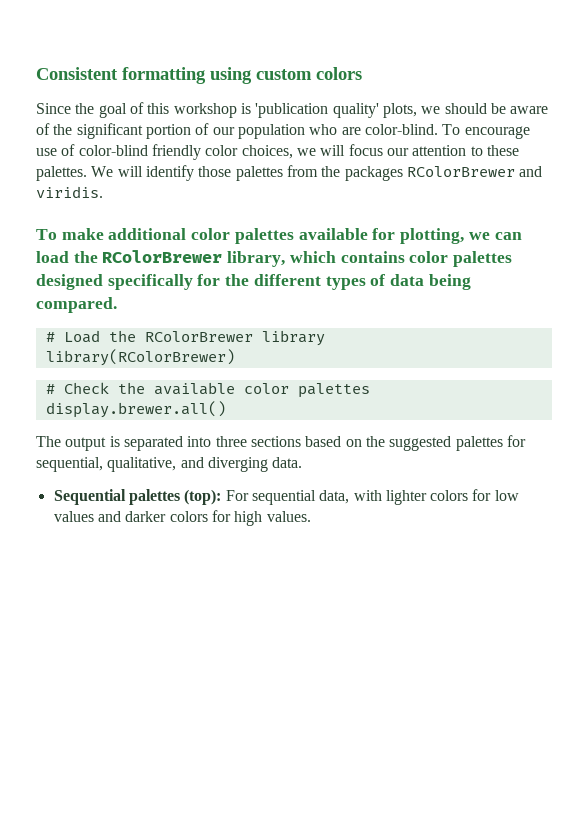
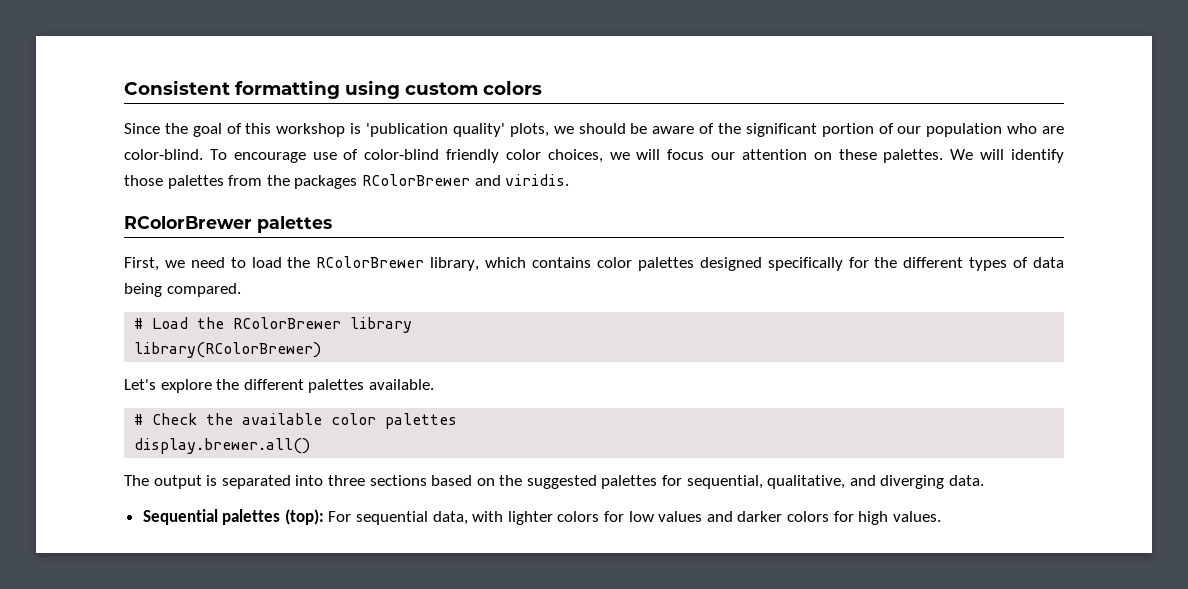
- To encourage use of color-blind friendly color choices, we will focus our attention to these palettes.
+ To encourage use of color-blind friendly color choices, we will focus our attention on these palettes.
- To make additional color palettes available for plotting, we can load the RColorBrewer library, which contains color palettes designed specifically for the different types of data being compared.
+ RColorBrewer palettes
+ First, we need to load the RColorBrewer library, which contains color palettes designed specifically for the different types of data being compared.
+ Let's explore the different palettes available.

